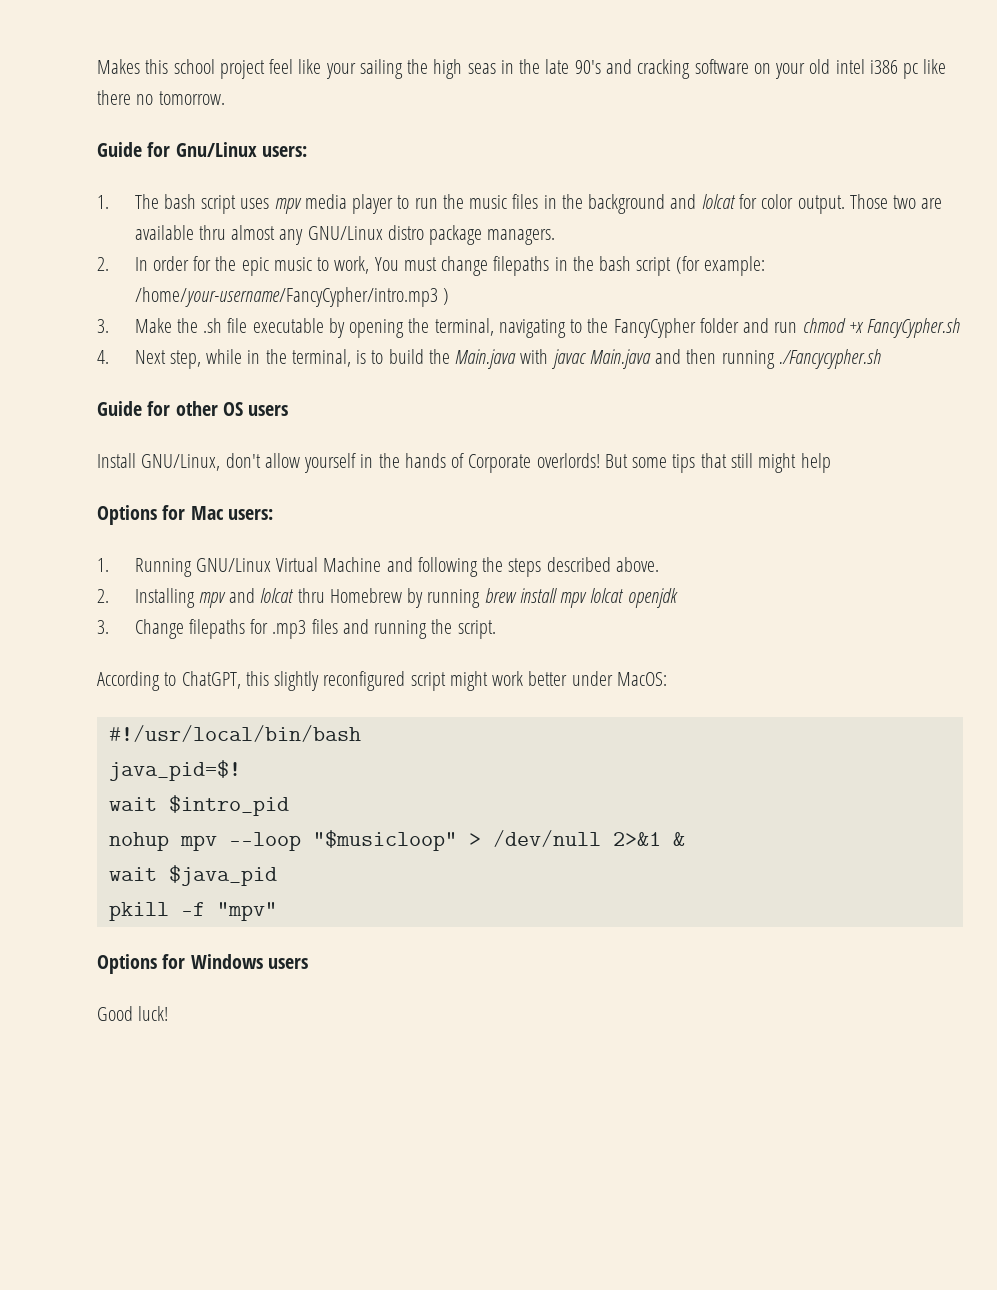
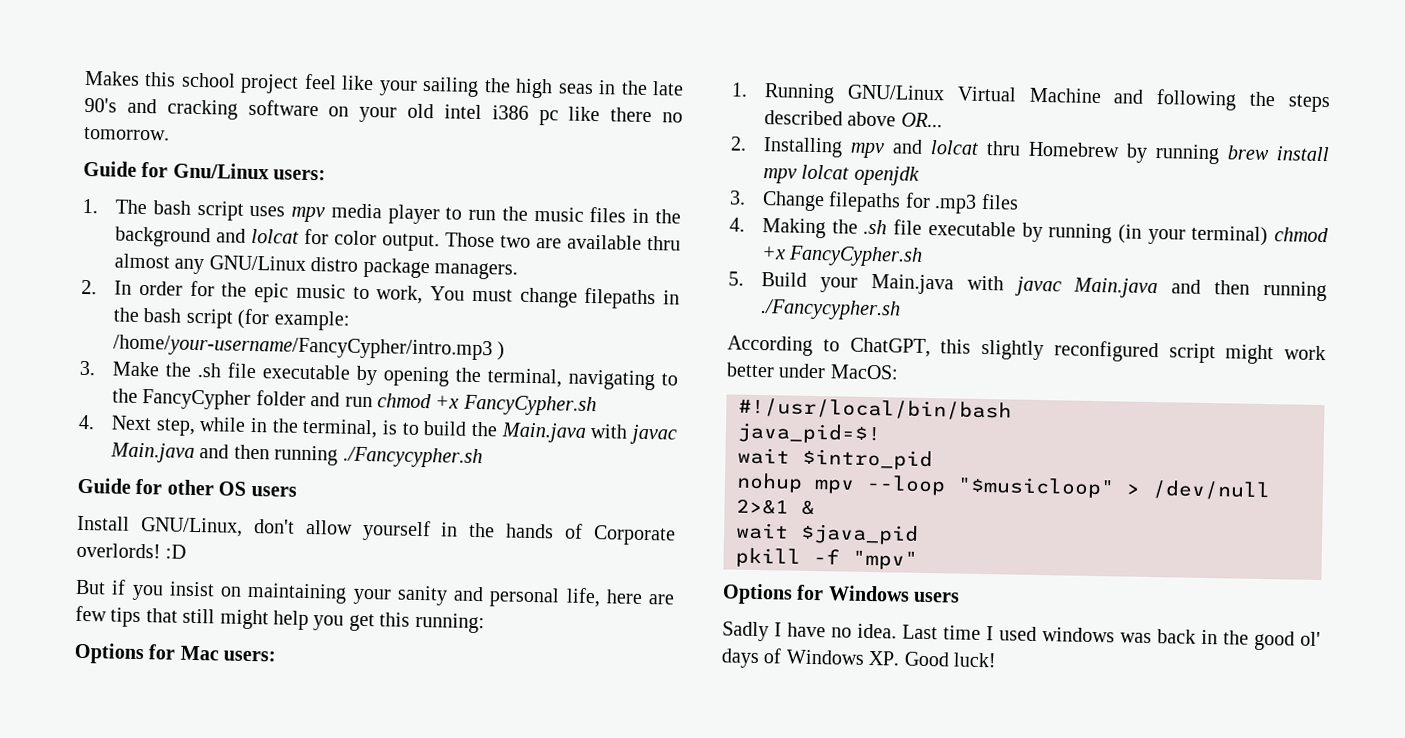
- Install GNU/Linux, don't allow yourself in the hands of Corporate overlords! But some tips that still might help
+ Install GNU/Linux, don't allow yourself in the hands of Corporate overlords! :D
+ But if you insist on maintaining your sanity and personal life, here are few tips that still might help you get this running:
- 1. Running GNU/Linux Virtual Machine and following the steps described above.
+ 1. Running GNU/Linux Virtual Machine and following the steps described above OR...
- 3. Change filepaths for .mp3 files and running the script.
+ 3. Change filepaths for .mp3 files
+ 4. Making the .sh file executable by running (in your terminal) chmod +x FancyCypher.sh
+ 5. Build your Main.java with javac Main.java and then running ./Fancycypher.sh
- Good luck!
+ Sadly I have no idea. Last time I used windows was back in the good ol' days of Windows XP. Good luck!

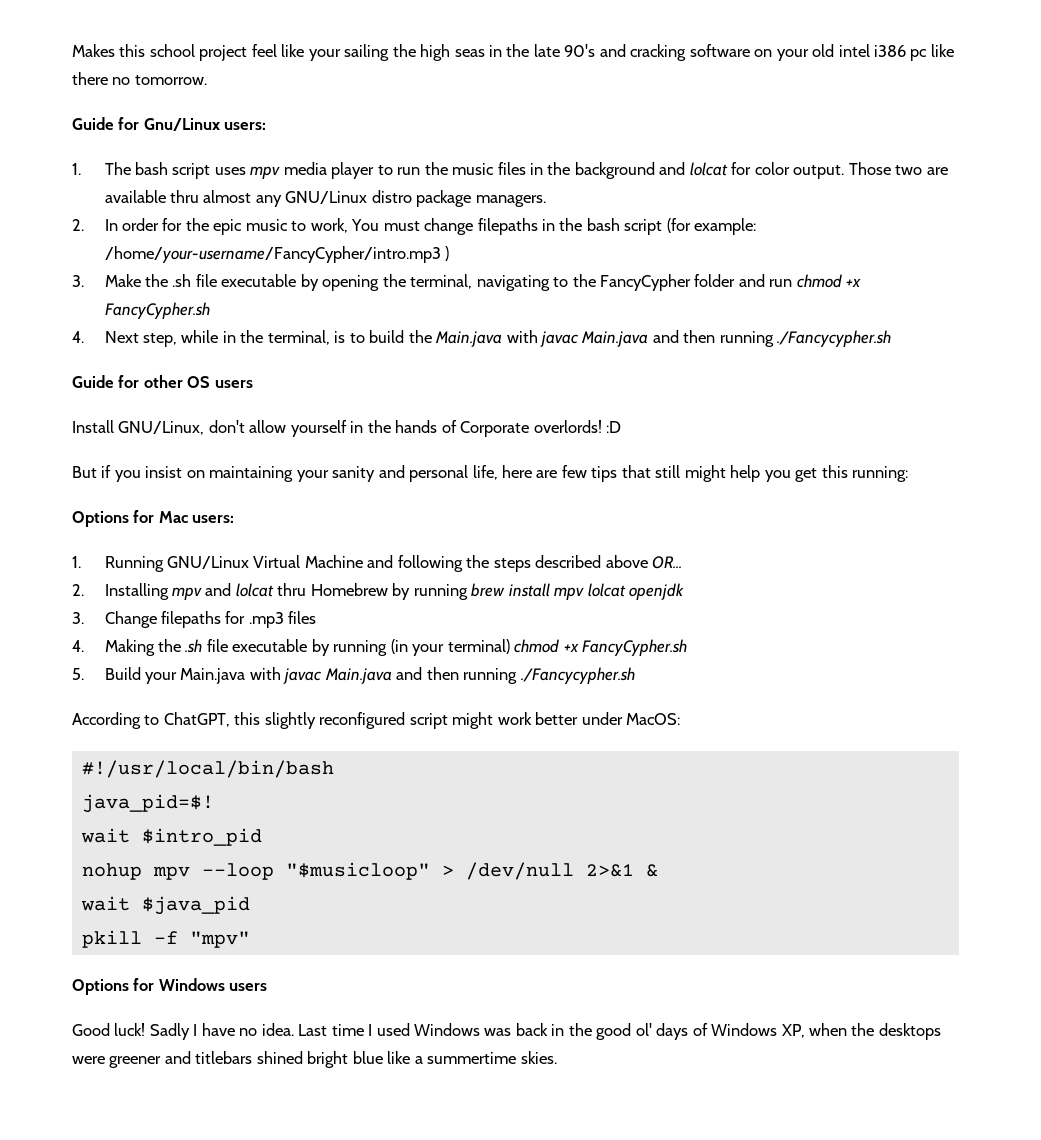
+ Good luck!
- Last time I used windows was back in the good ol' days of Windows XP. Good luck!
+ Last time I used Windows was back in the good ol' days of Windows XP, when the desktops were greener and titlebars shined bright blue like a summertime skies.

